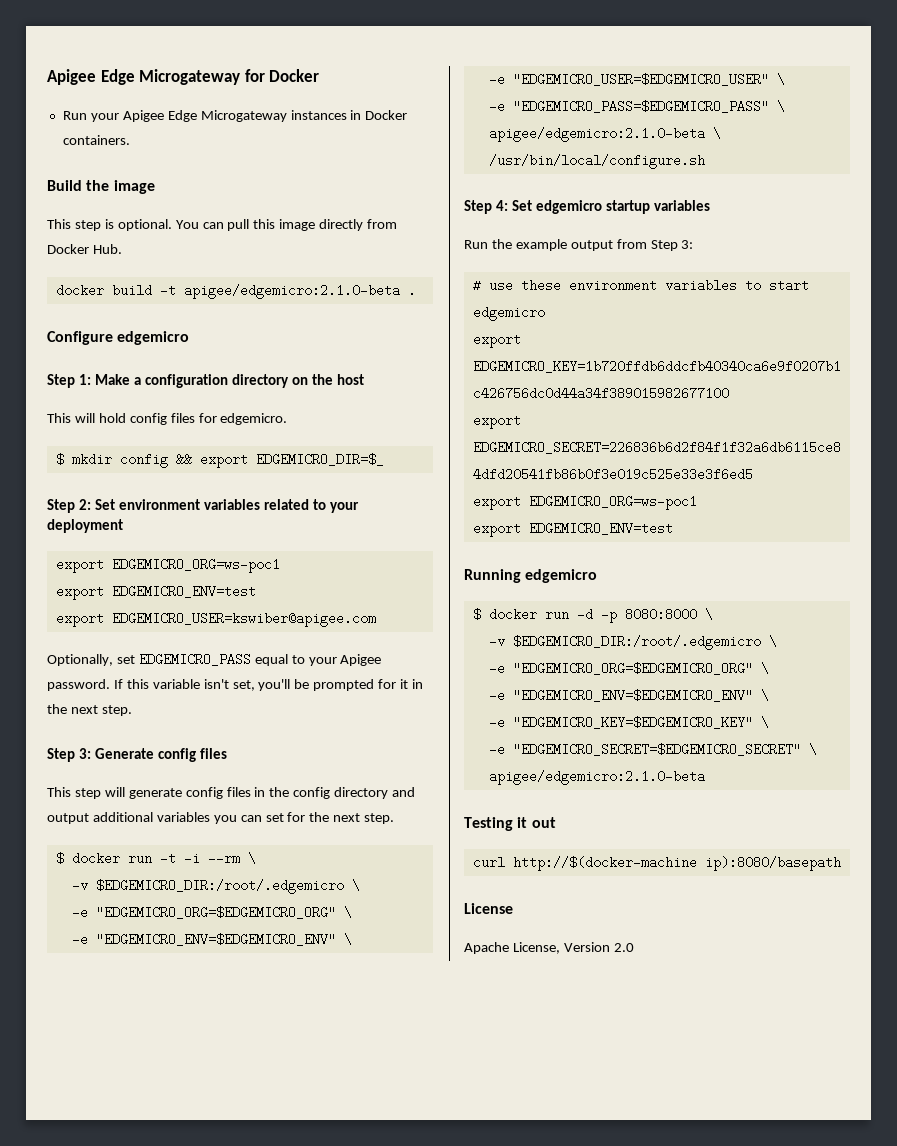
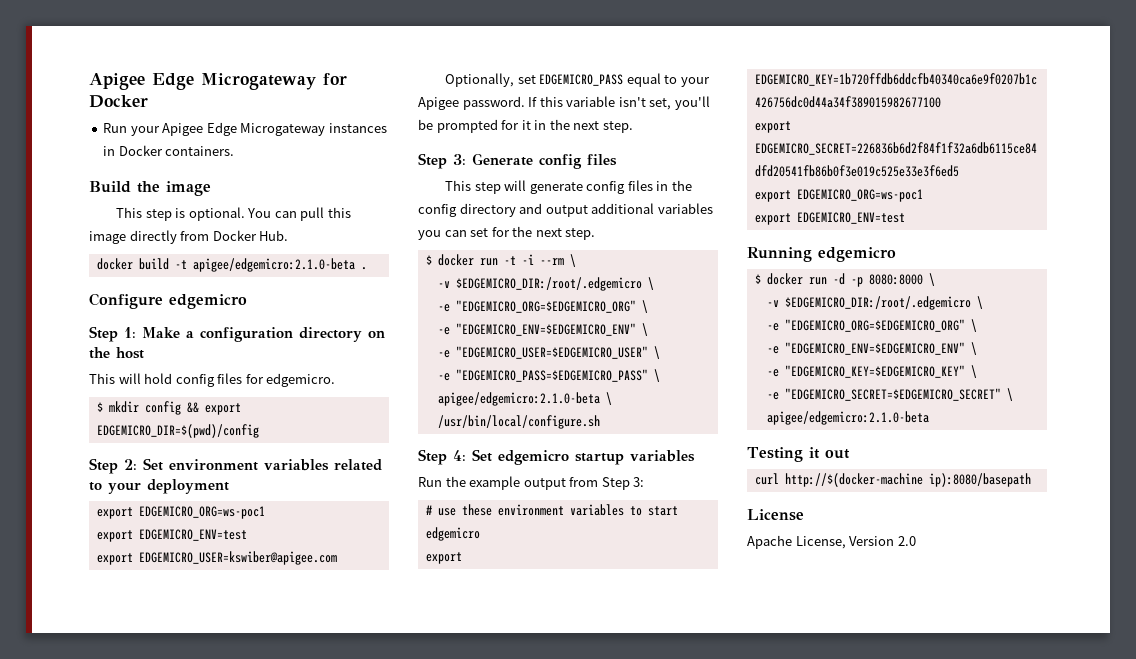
- $ mkdir config && export EDGEMICRO_DIR=$_
+ $ mkdir config && export EDGEMICRO_DIR=$(pwd)/config

